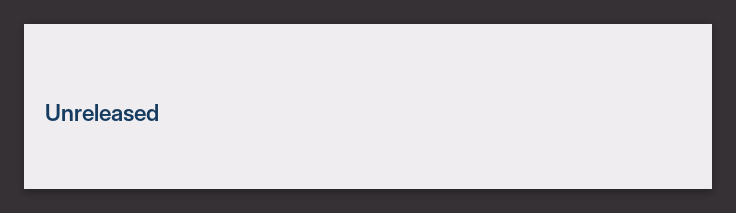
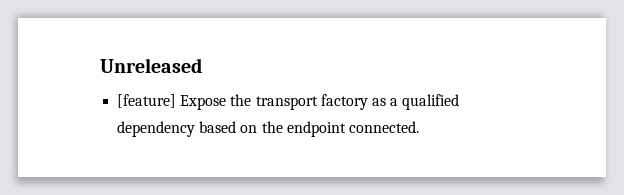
+ [feature] Expose the transport factory as a qualified dependency based on the endpoint connected.

